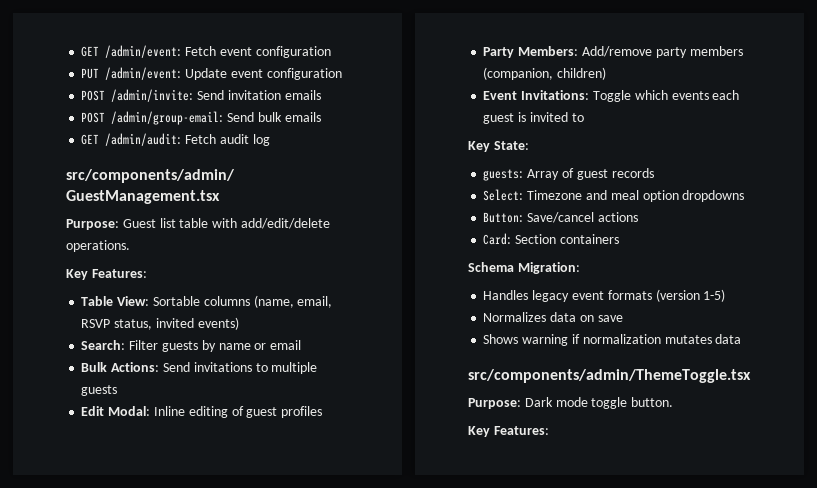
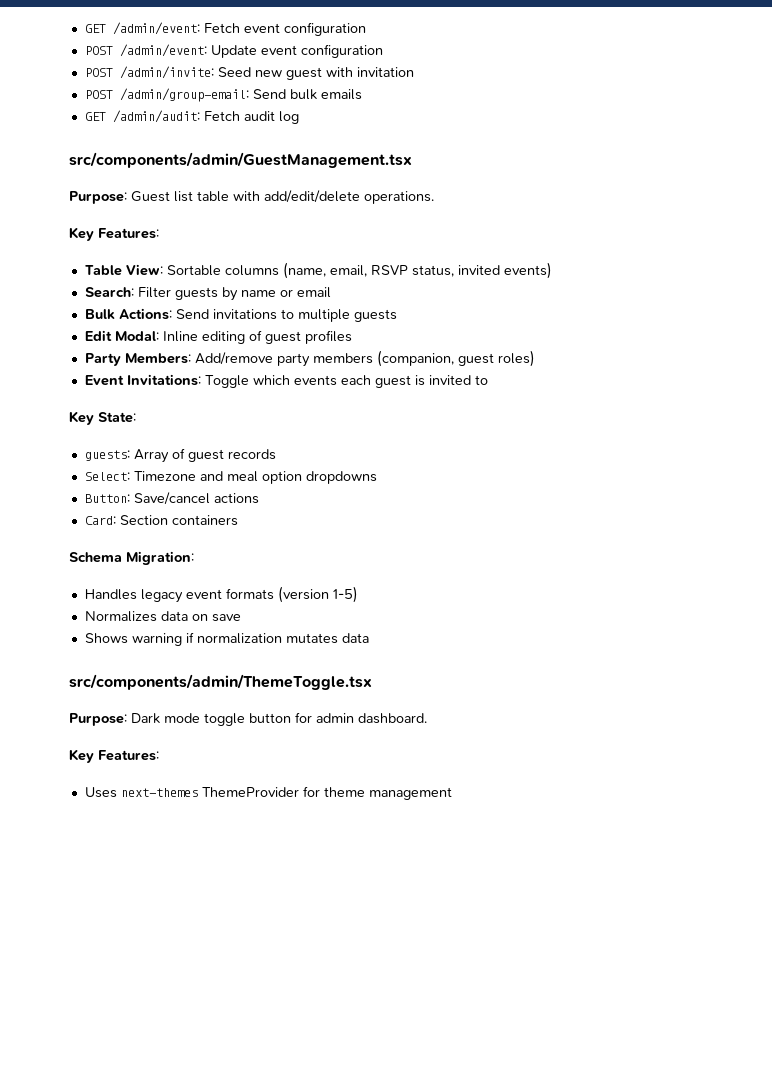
- PUT /admin/event: Update event configuration
+ POST /admin/event: Update event configuration
- POST /admin/invite: Send invitation emails
+ POST /admin/invite: Seed new guest with invitation
- Party Members: Add/remove party members (companion, children)
+ Party Members: Add/remove party members (companion, guest roles)
- Purpose: Dark mode toggle button.
+ Purpose: Dark mode toggle button for admin dashboard.
  Key Features:
+ Uses next-themes ThemeProvider for theme management

